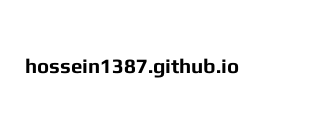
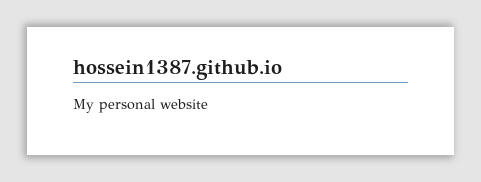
+ My personal website

